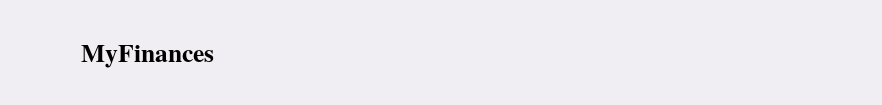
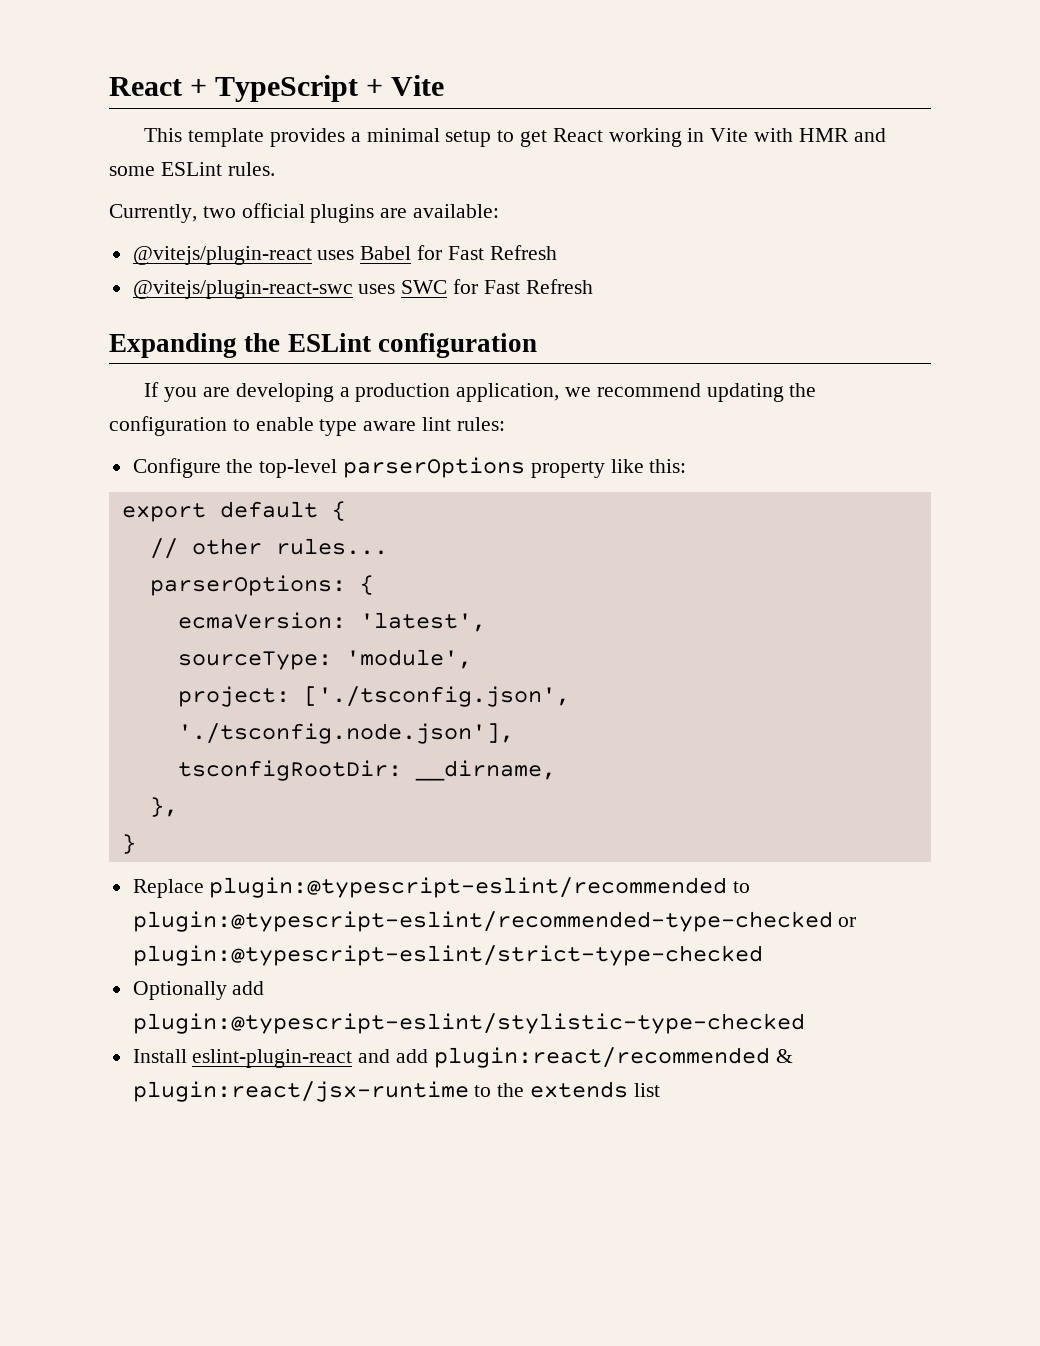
- MyFinances
+ React + TypeScript + Vite
+ This template provides a minimal setup to get React working in Vite with HMR and some ESLint rules.
+ Currently, two official plugins are available:
+ @vitejs/plugin-react uses Babel for Fast Refresh
+ @vitejs/plugin-react-swc uses SWC for Fast Refresh
+ Expanding the ESLint configuration
+ If you are developing a production application, we recommend updating the configuration to enable type aware lint rules:
+ Configure the top-level parserOptions property like this:
+ export default {
+ // other rules...
+ parserOptions: {
+ ecmaVersion: 'latest',
+ sourceType: 'module',
+ project: ['./tsconfig.json', './tsconfig.node.json'],
+ tsconfigRootDir: __dirname,
+ },
+ }
+ Replace plugin:@typescript-eslint/recommended to plugin:@typescript-eslint/recommended-type-checked or plugin:@typescript-eslint/strict-type-checked
+ Optionally add plugin:@typescript-eslint/stylistic-type-checked
+ Install eslint-plugin-react and add plugin:react/recommended & plugin:react/jsx-runtime to the extends list

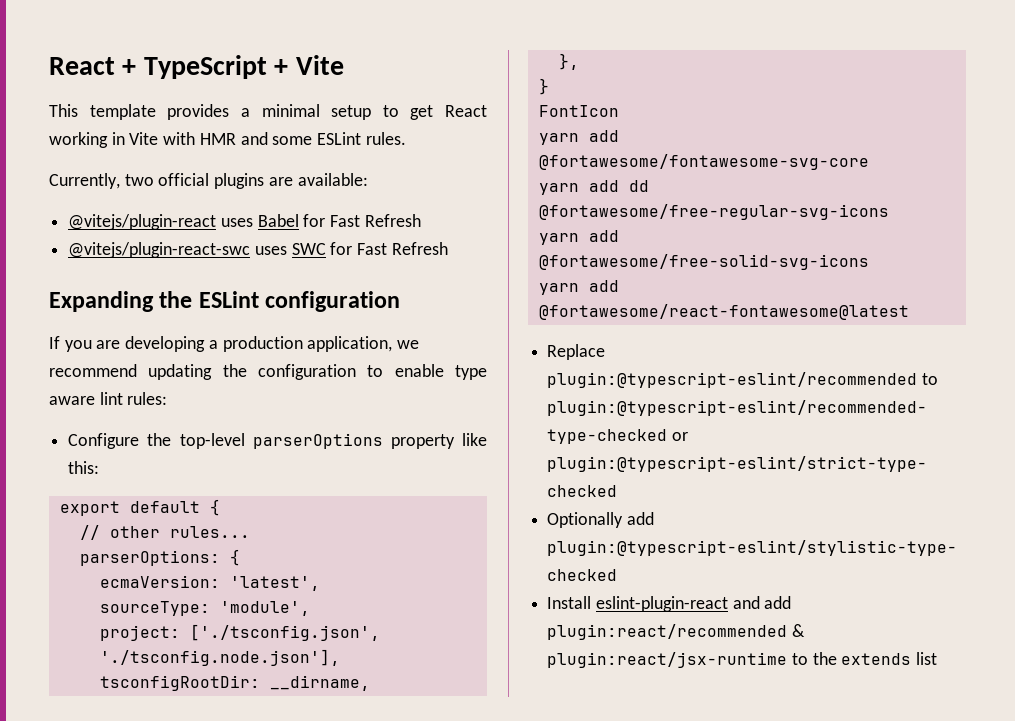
+ FontIcon
+ yarn add @fortawesome/fontawesome-svg-core
+ yarn add dd @fortawesome/free-regular-svg-icons
+ yarn add @fortawesome/free-solid-svg-icons
+ yarn add @fortawesome/react-fontawesome@latest

